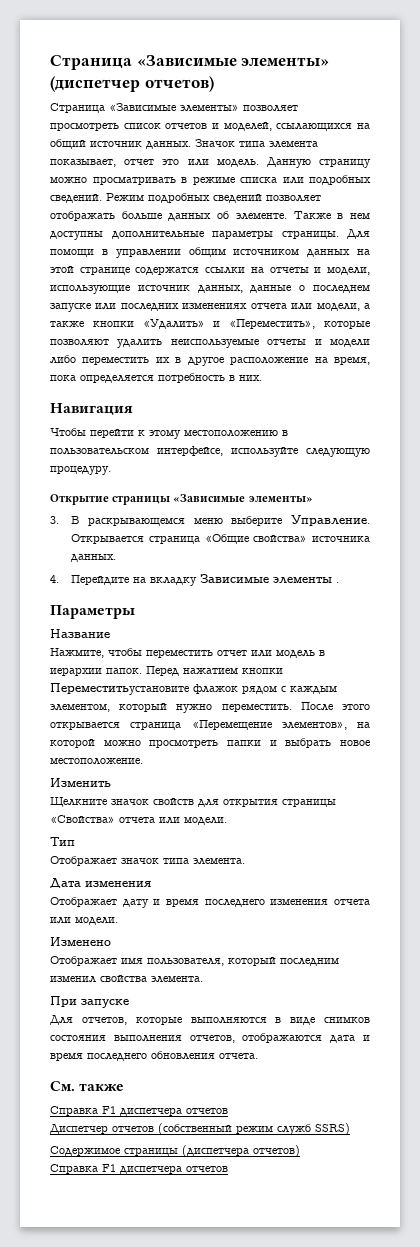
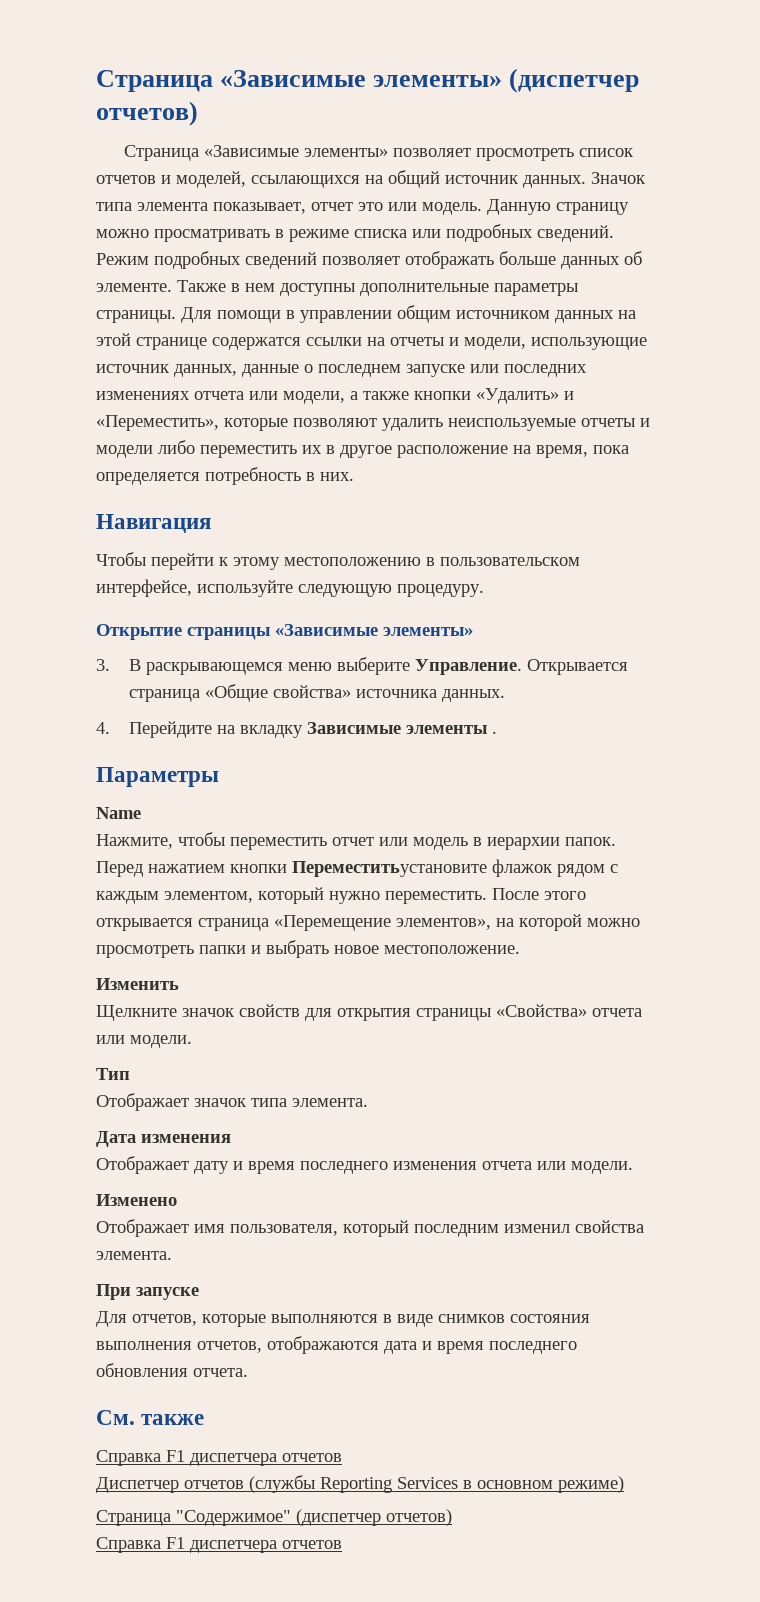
- Название
+ Name
- Диспетчер отчетов (собственный режим служб SSRS)
- Содержимое страницы (диспетчера отчетов)
+ Диспетчер отчетов (службы Reporting Services в основном режиме)
+ Страница "Содержимое" (диспетчер отчетов)

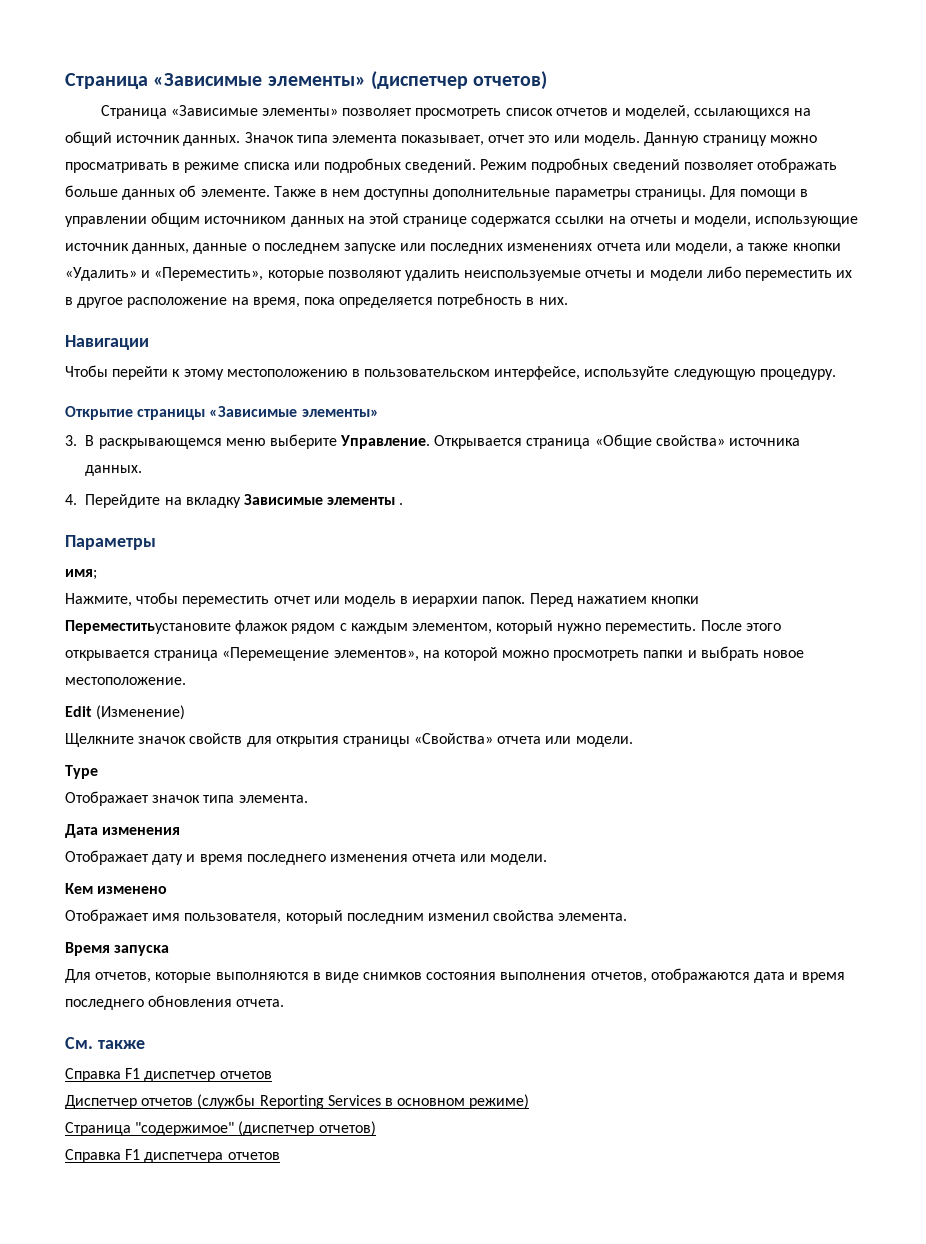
- Навигация
+ Навигации
- Name
+ имя;
- Изменить
+ Edit (Изменение)
- Тип
+ Type
- Изменено
+ Кем изменено
- При запуске
+ Время запуска
  См. также
- Справка F1 диспетчера отчетов
+ Справка F1 диспетчер отчетов
- Страница "Содержимое" (диспетчер отчетов)
+ Страница "содержимое" (диспетчер отчетов)

